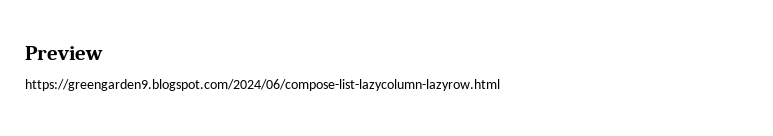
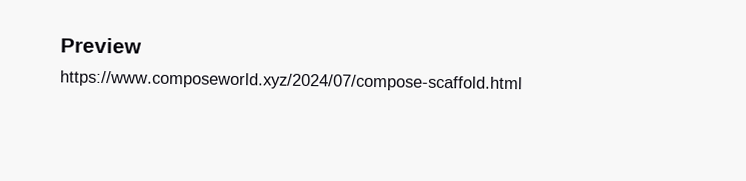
- https://greengarden9.blogspot.com/2024/06/compose-list-lazycolumn-lazyrow.html
+ https://www.composeworld.xyz/2024/07/compose-scaffold.html

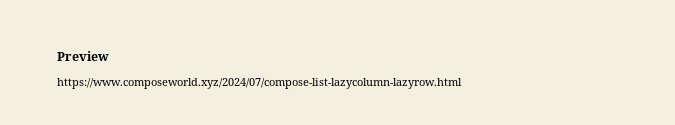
- https://www.composeworld.xyz/2024/07/compose-scaffold.html
+ https://www.composeworld.xyz/2024/07/compose-list-lazycolumn-lazyrow.html

